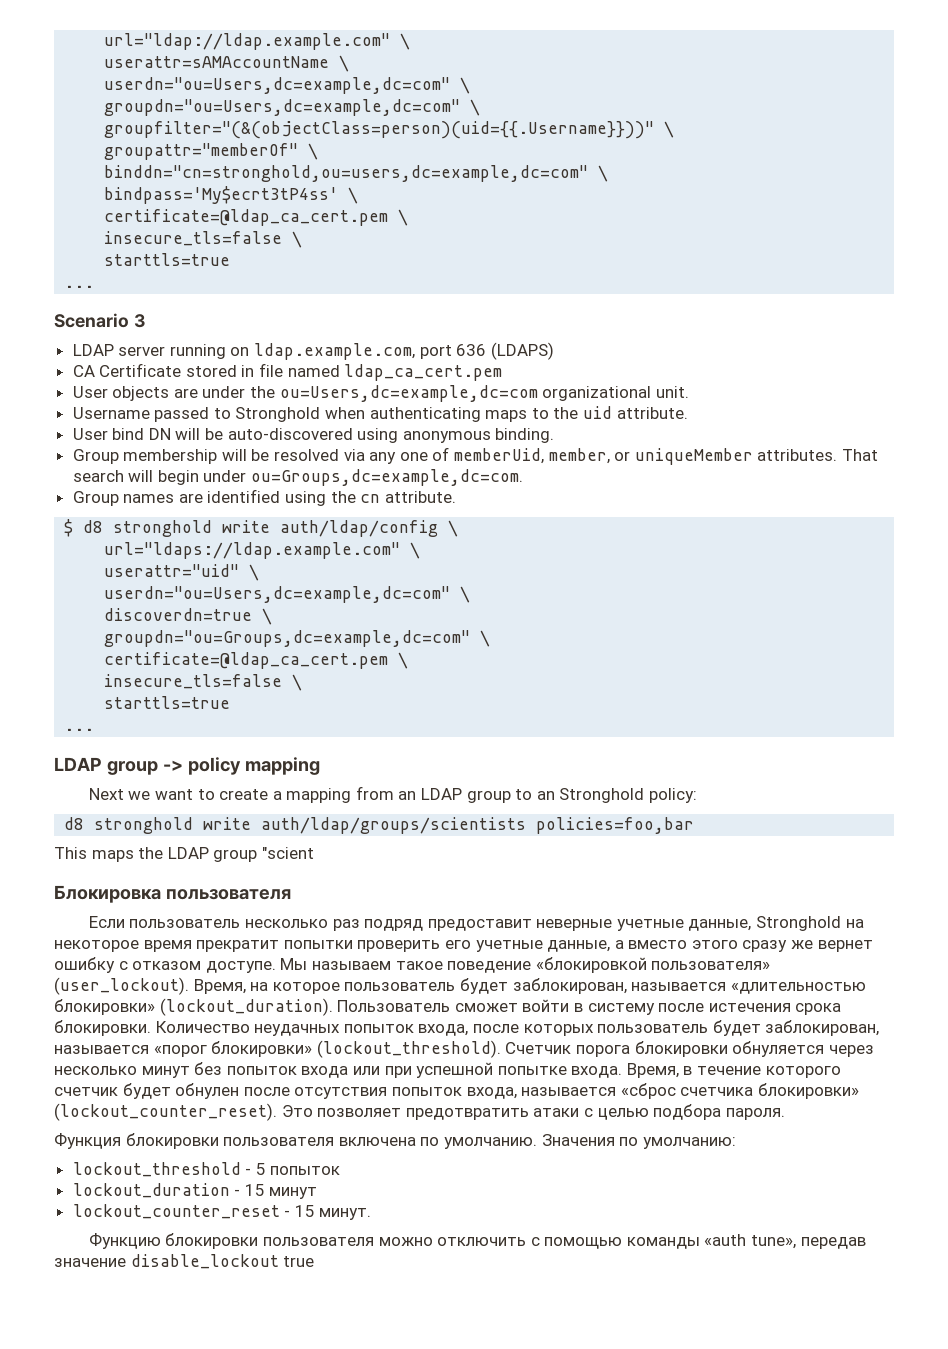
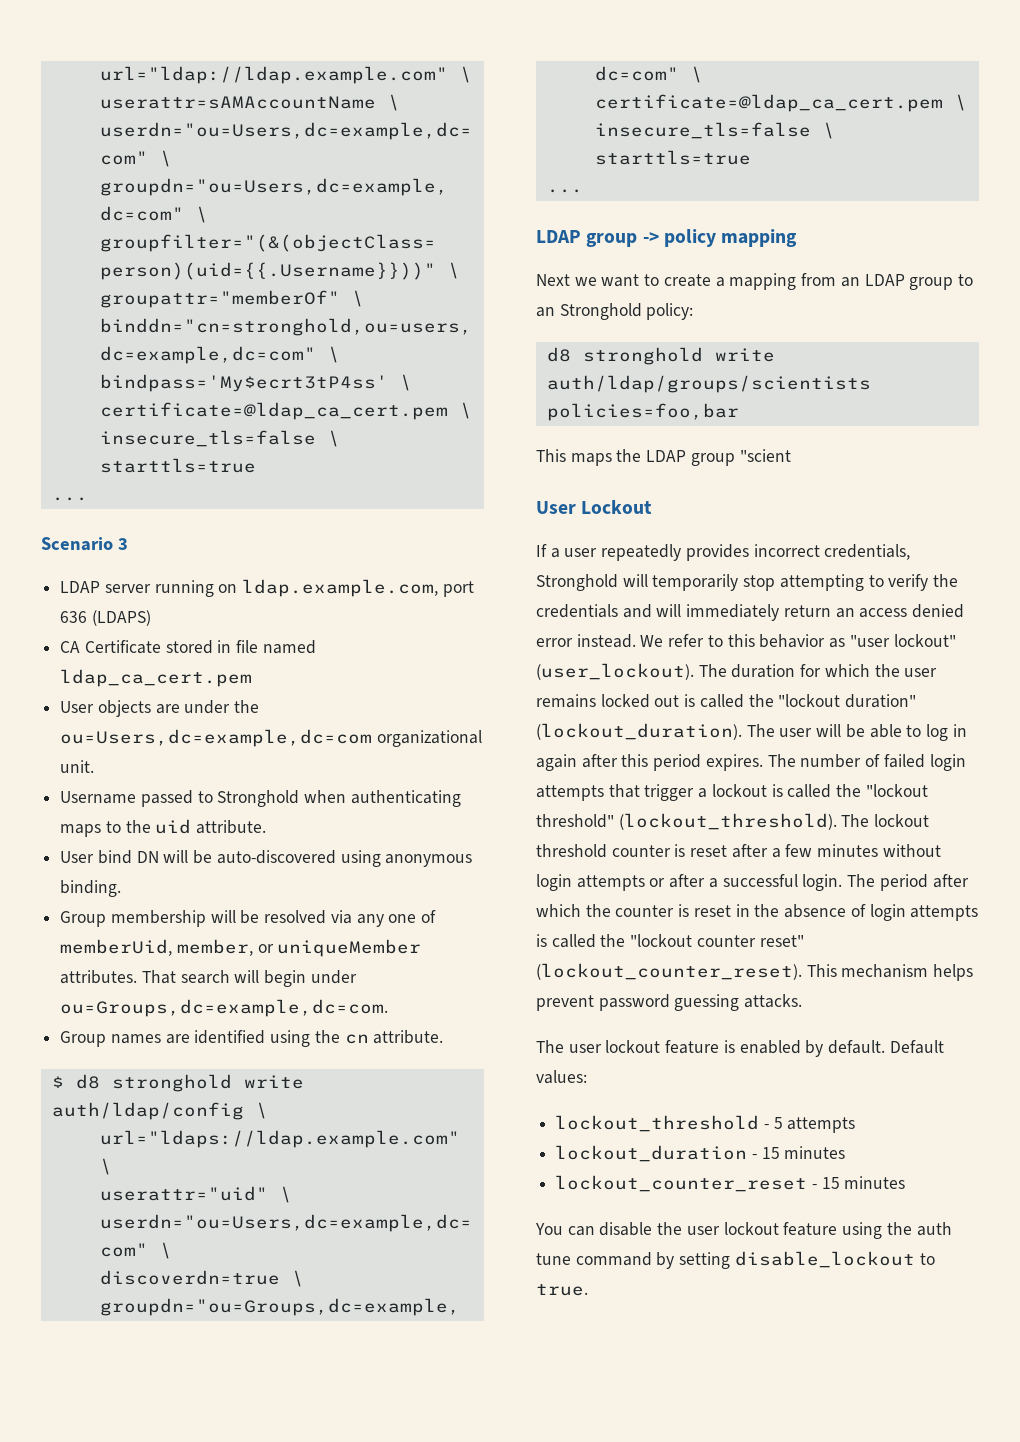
- Блокировка пользователя
- Если пользователь несколько раз подряд предоставит неверные учетные данные, Stronghold на некоторое время прекратит попытки проверить его учетные данные, а вместо этого сразу же вернет ошибку с отказом доступе. Мы называем такое поведение «блокировкой пользователя» (user_lockout). Время, на которое пользователь будет заблокирован, называется «длительностью блокировки» (lockout_duration). Пользователь сможет войти в систему после истечения срока блокировки. Количество неудачных попыток входа, после которых пользователь будет заблокирован, называется «порог блокировки» (lockout_threshold). Счетчик порога блокировки обнуляется через несколько минут без попыток входа или при успешной попытке входа. Время, в течение которого счетчик будет обнулен после отсутствия попыток входа, называется «сброс счетчика блокировки» (lockout_counter_reset). Это позволяет предотвратить атаки с целью подбора пароля.
- Функция блокировки пользователя включена по умолчанию. Значения по умолчанию:
+ User Lockout
+ If a user repeatedly provides incorrect credentials, Stronghold will temporarily stop attempting to verify the credentials and will immediately return an access denied error instead. We refer to this behavior as "user lockout" (user_lockout). The duration for which the user remains locked out is called the "lockout duration" (lockout_duration). The user will be able to log in again after this period expires. The number of failed login attempts that trigger a lockout is called the "lockout threshold" (lockout_threshold). The lockout threshold counter is reset after a few minutes without login attempts or after a successful login. The period after which the counter is reset in the absence of login attempts is called the "lockout counter reset" (lockout_counter_reset). This mechanism helps prevent password guessing attacks.
+ The user lockout feature is enabled by default. Default values:
- lockout_threshold - 5 попыток
+ lockout_threshold - 5 attempts
- lockout_duration - 15 минут
+ lockout_duration - 15 minutes
- lockout_counter_reset - 15 минут.
- Функцию блокировки пользователя можно отключить с помощью команды «auth tune», передав значение disable_lockout true
+ lockout_counter_reset - 15 minutes
+ You can disable the user lockout feature using the auth tune command by setting disable_lockout to true.

